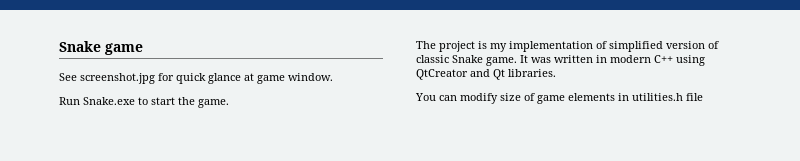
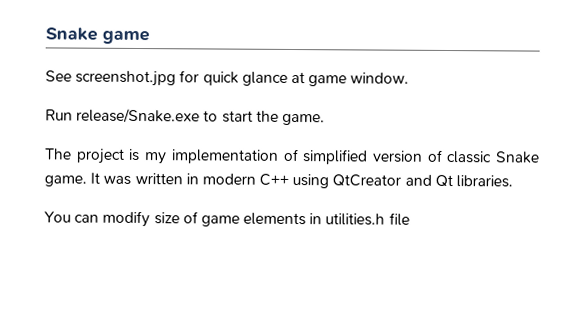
- Run Snake.exe to start the game.
+ Run release/Snake.exe to start the game.

